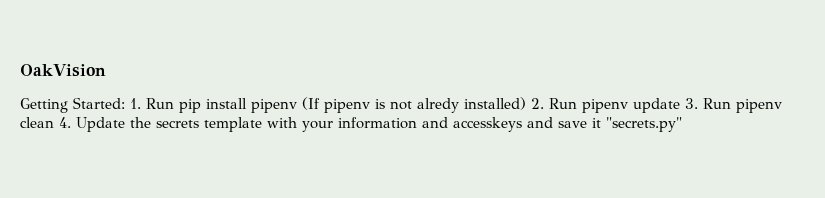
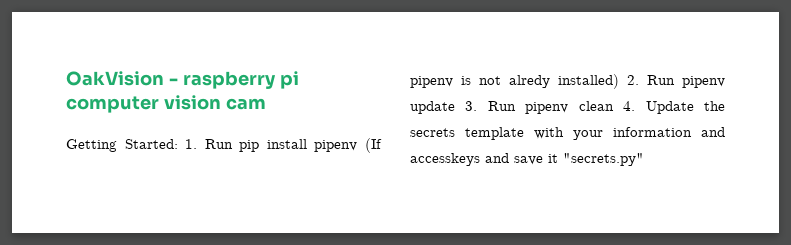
- OakVision
+ OakVision - raspberry pi computer vision cam

